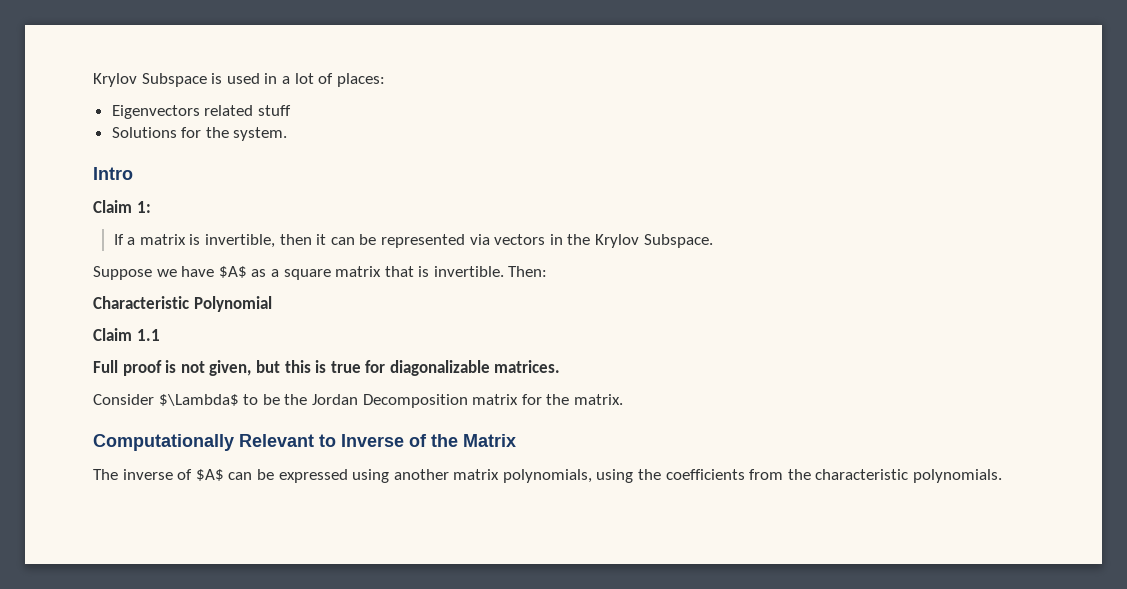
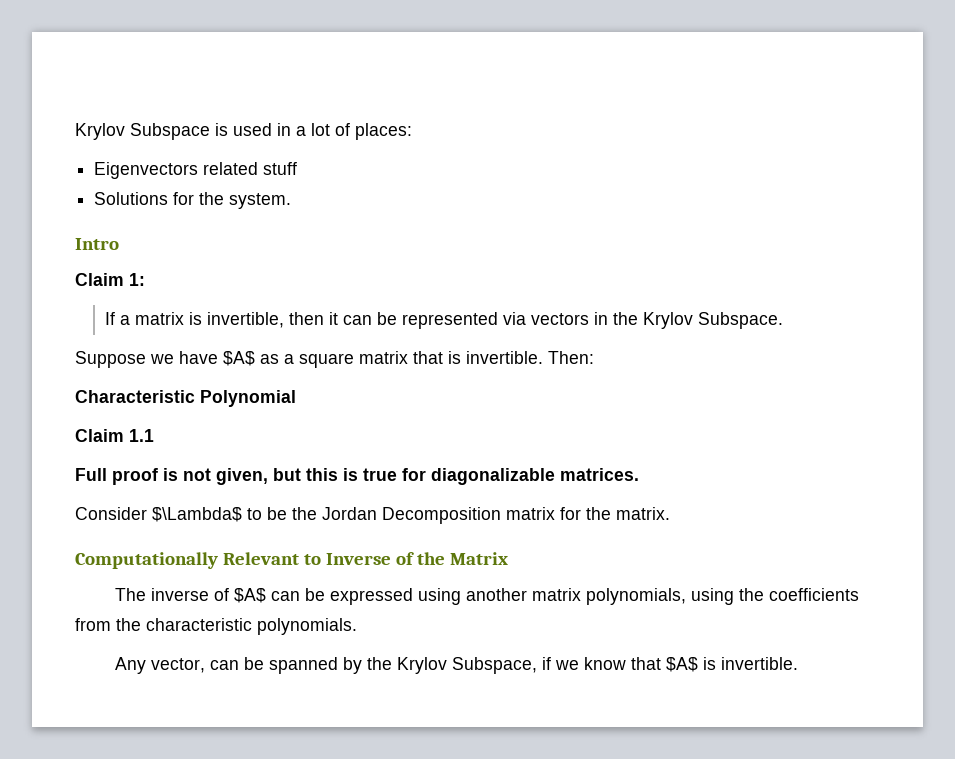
+ Any vector, can be spanned by the Krylov Subspace, if we know that $A$ is invertible.

